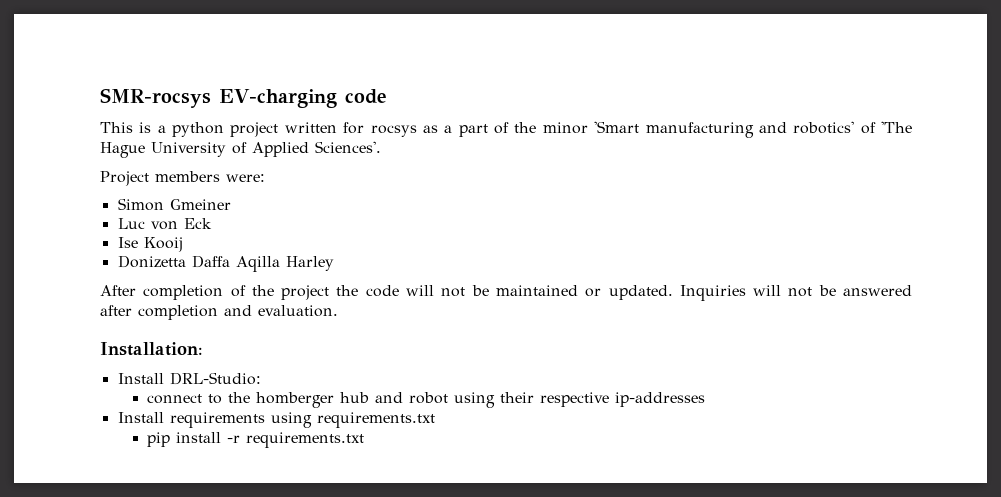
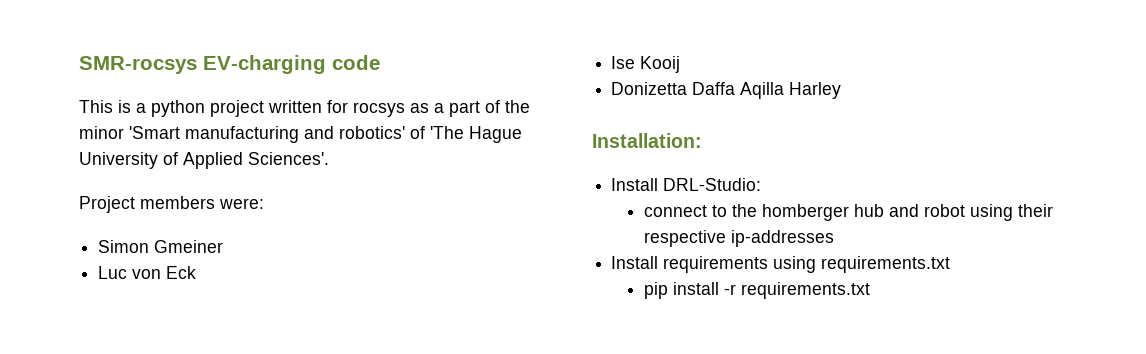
- After completion of the project the code will not be maintained or updated. Inquiries will not be answered after completion and evaluation.

